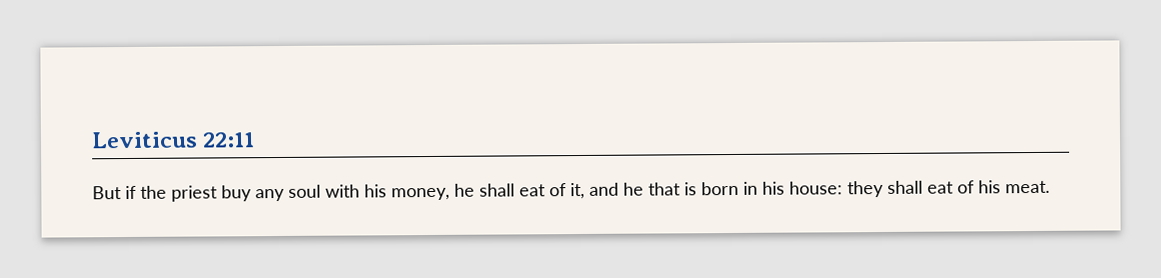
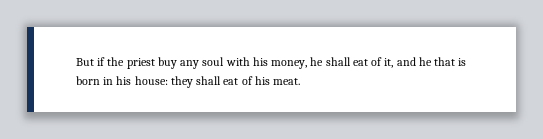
- Leviticus 22:11

